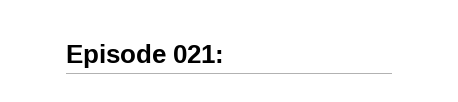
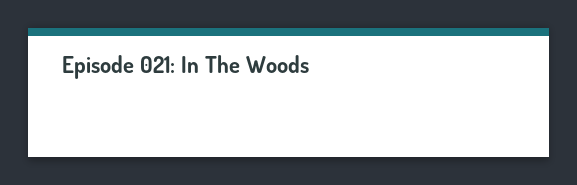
- Episode 021:
+ Episode 021: In The Woods

